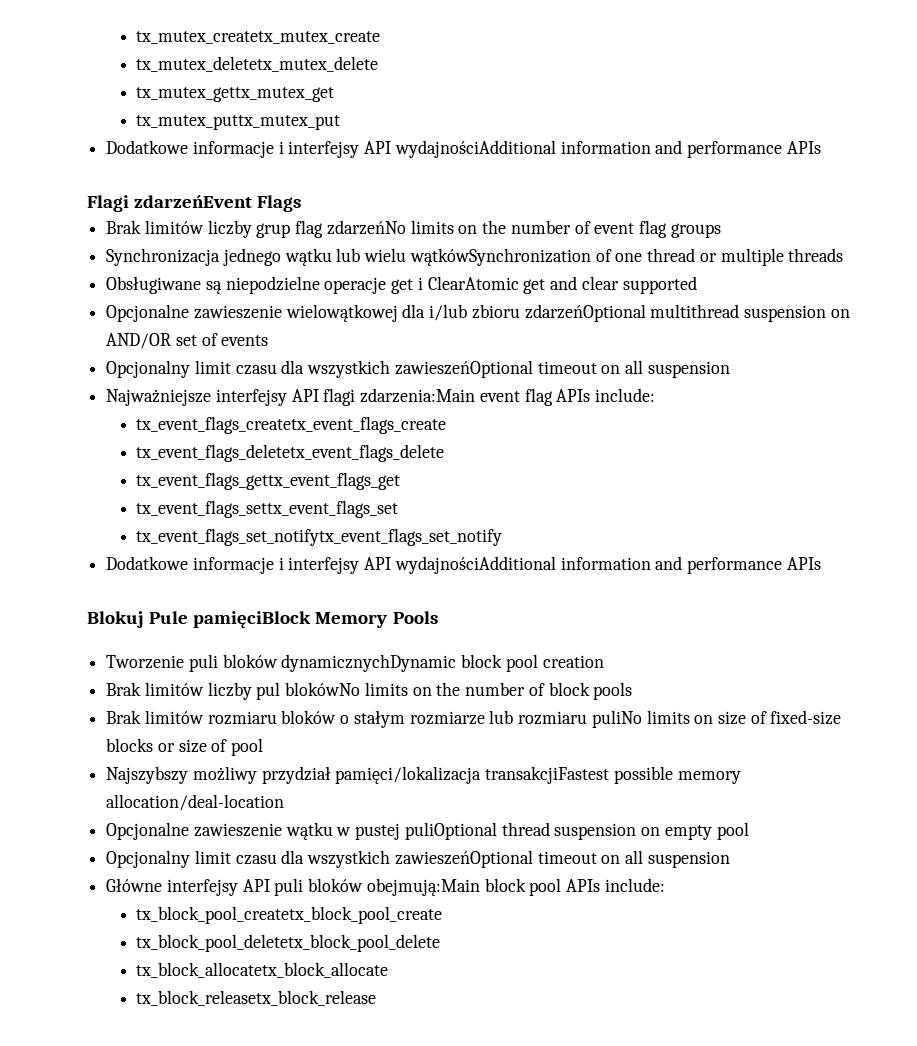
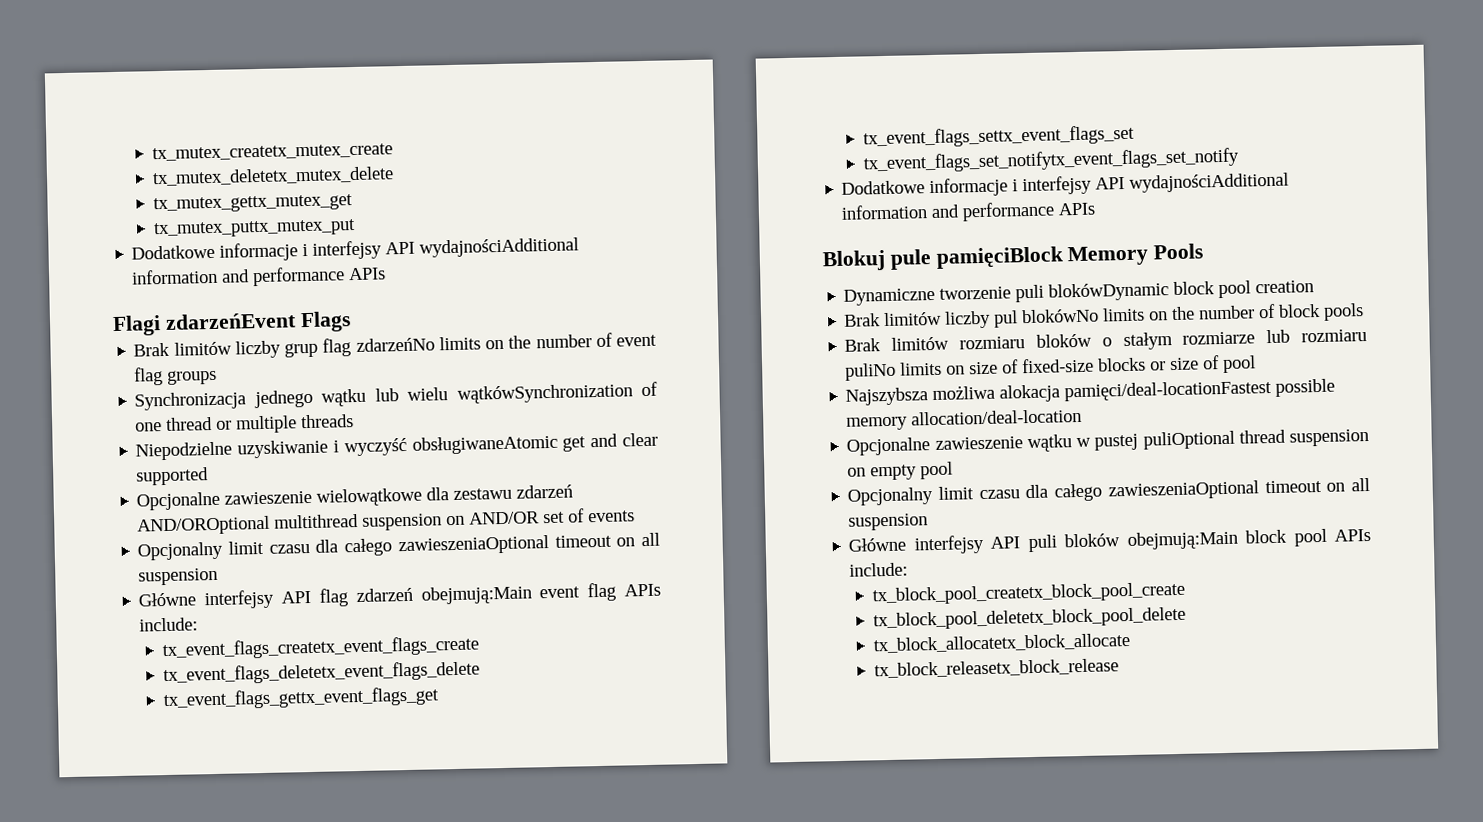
- Obsługiwane są niepodzielne operacje get i ClearAtomic get and clear supported
+ Niepodzielne uzyskiwanie i wyczyść obsługiwaneAtomic get and clear supported
- Opcjonalne zawieszenie wielowątkowej dla i/lub zbioru zdarzeńOptional multithread suspension on AND/OR set of events
- Opcjonalny limit czasu dla wszystkich zawieszeńOptional timeout on all suspension
- Najważniejsze interfejsy API flagi zdarzenia:Main event flag APIs include:
+ Opcjonalne zawieszenie wielowątkowe dla zestawu zdarzeń AND/OROptional multithread suspension on AND/OR set of events
+ Opcjonalny limit czasu dla całego zawieszeniaOptional timeout on all suspension
+ Główne interfejsy API flag zdarzeń obejmują:Main event flag APIs include:
- Blokuj Pule pamięciBlock Memory Pools
+ Blokuj pule pamięciBlock Memory Pools
- Tworzenie puli bloków dynamicznychDynamic block pool creation
+ Dynamiczne tworzenie puli blokówDynamic block pool creation
- Najszybszy możliwy przydział pamięci/lokalizacja transakcjiFastest possible memory allocation/deal-location
+ Najszybsza możliwa alokacja pamięci/deal-locationFastest possible memory allocation/deal-location
  Opcjonalne zawieszenie wątku w pustej puliOptional thread suspension on empty pool
- Opcjonalny limit czasu dla wszystkich zawieszeńOptional timeout on all suspension
+ Opcjonalny limit czasu dla całego zawieszeniaOptional timeout on all suspension

